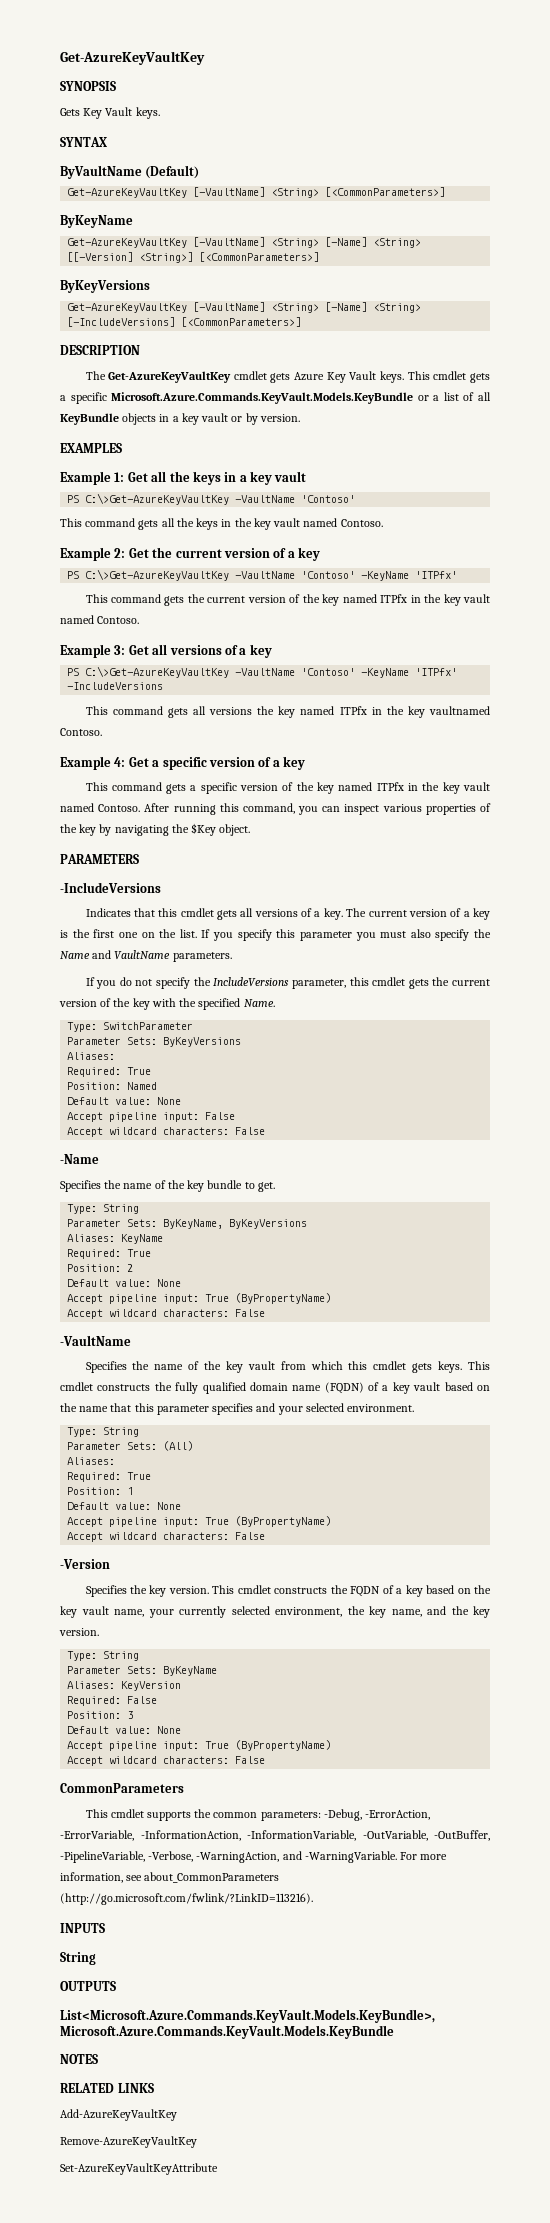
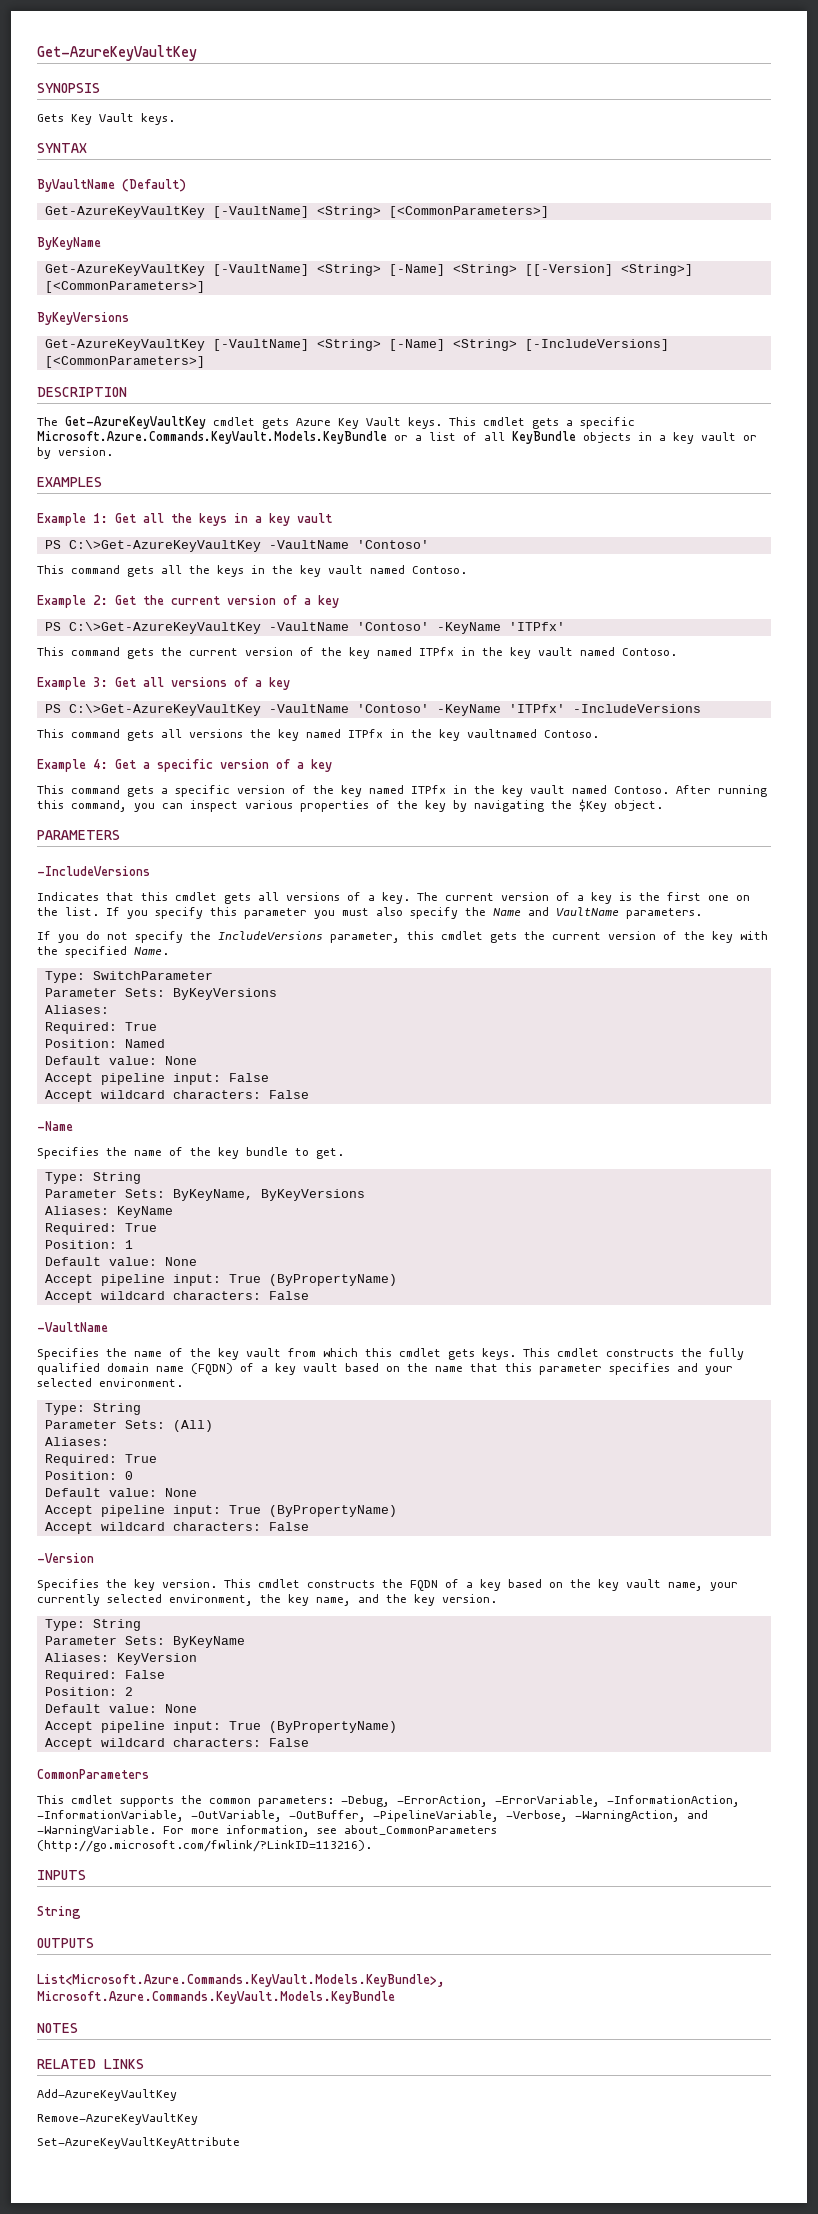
- Position: 2
+ Position: 1
- Position: 1
+ Position: 0
- Position: 3
+ Position: 2

